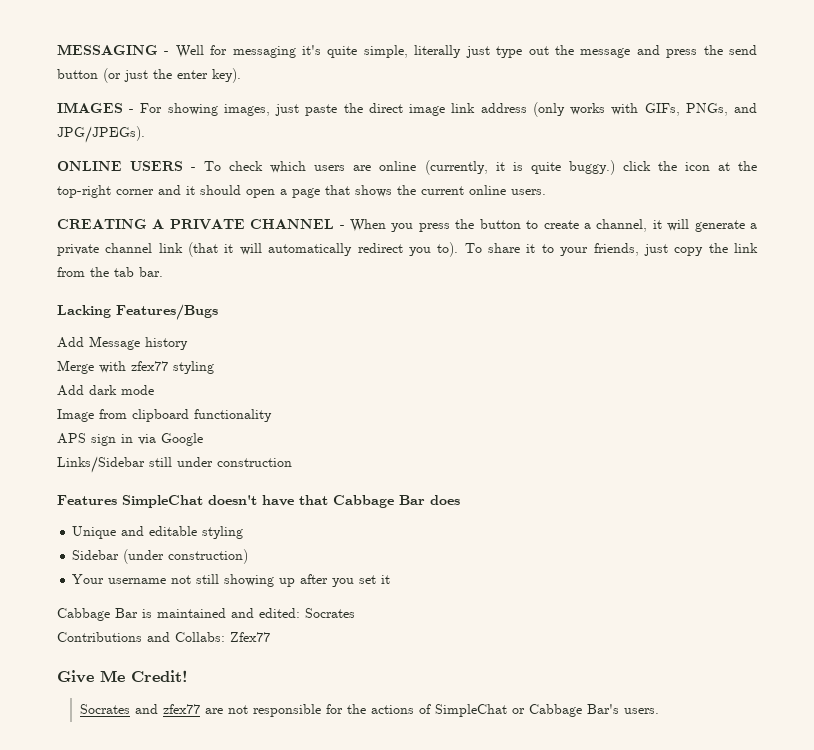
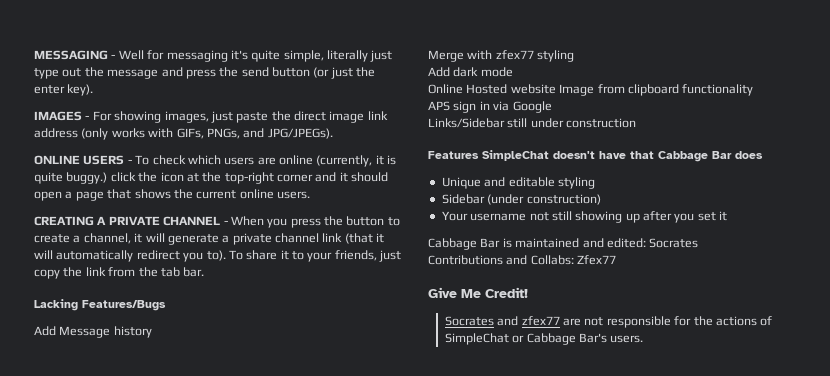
- Image from clipboard functionality
+ Online Hosted website Image from clipboard functionality

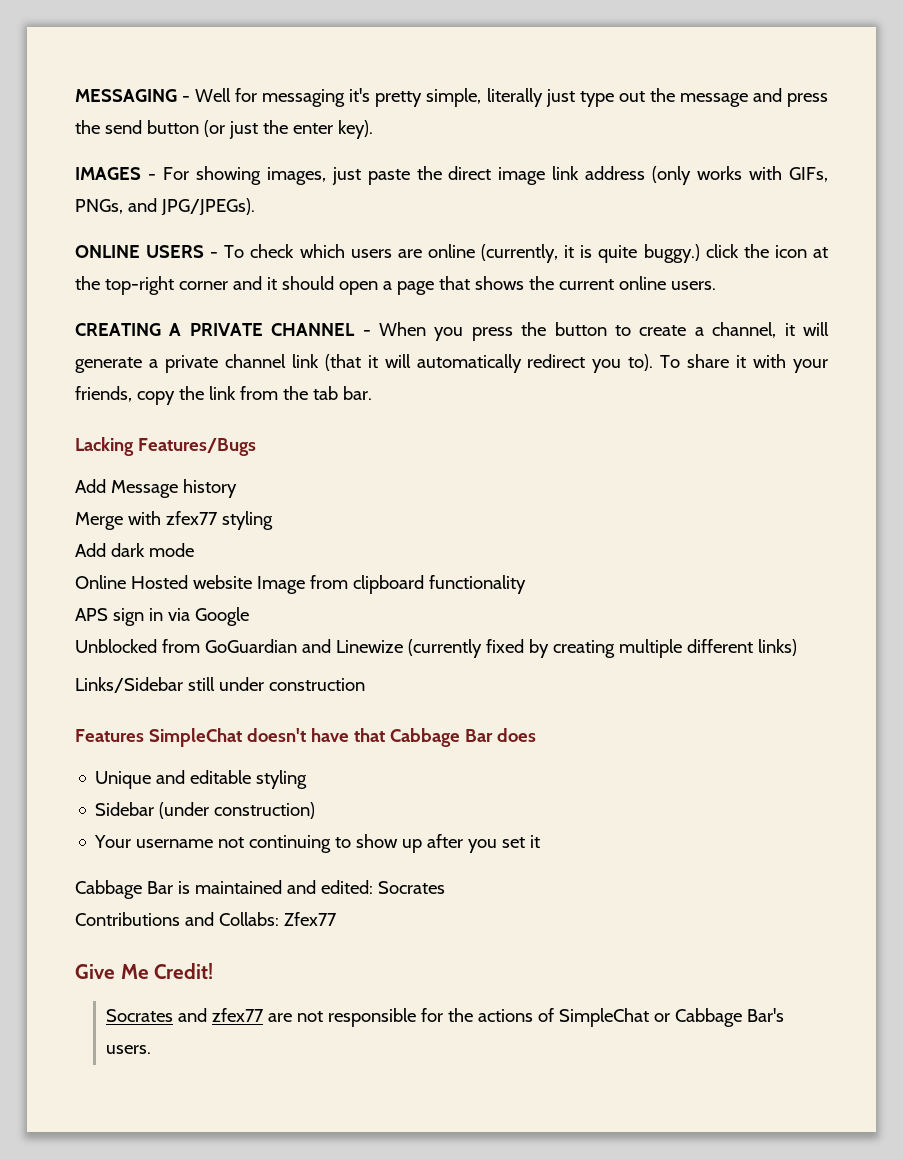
- MESSAGING - Well for messaging it's quite simple, literally just type out the message and press the send button (or just the enter key).
+ MESSAGING - Well for messaging it's pretty simple, literally just type out the message and press the send button (or just the enter key).
- To share it to your friends, just copy the link from the tab bar.
+ To share it with your friends, copy the link from the tab bar.
+ Unblocked from GoGuardian and Linewize (currently fixed by creating multiple different links)
- Your username not still showing up after you set it
+ Your username not continuing to show up after you set it

